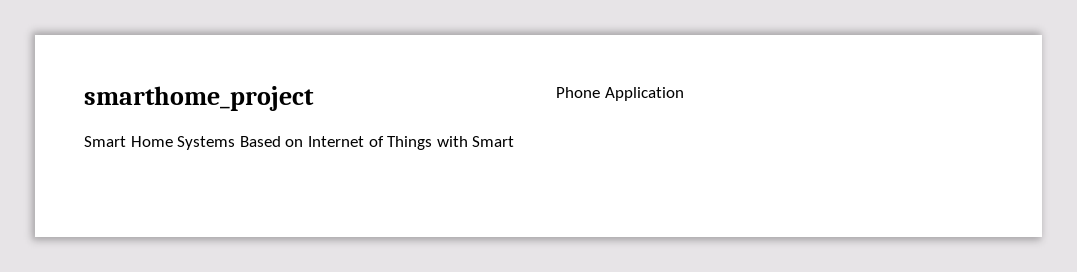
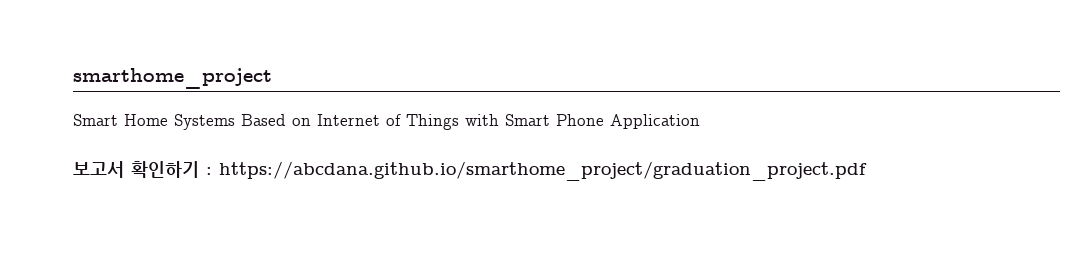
+ 보고서 확인하기 : https://abcdana.github.io/smarthome_project/graduation_project.pdf

